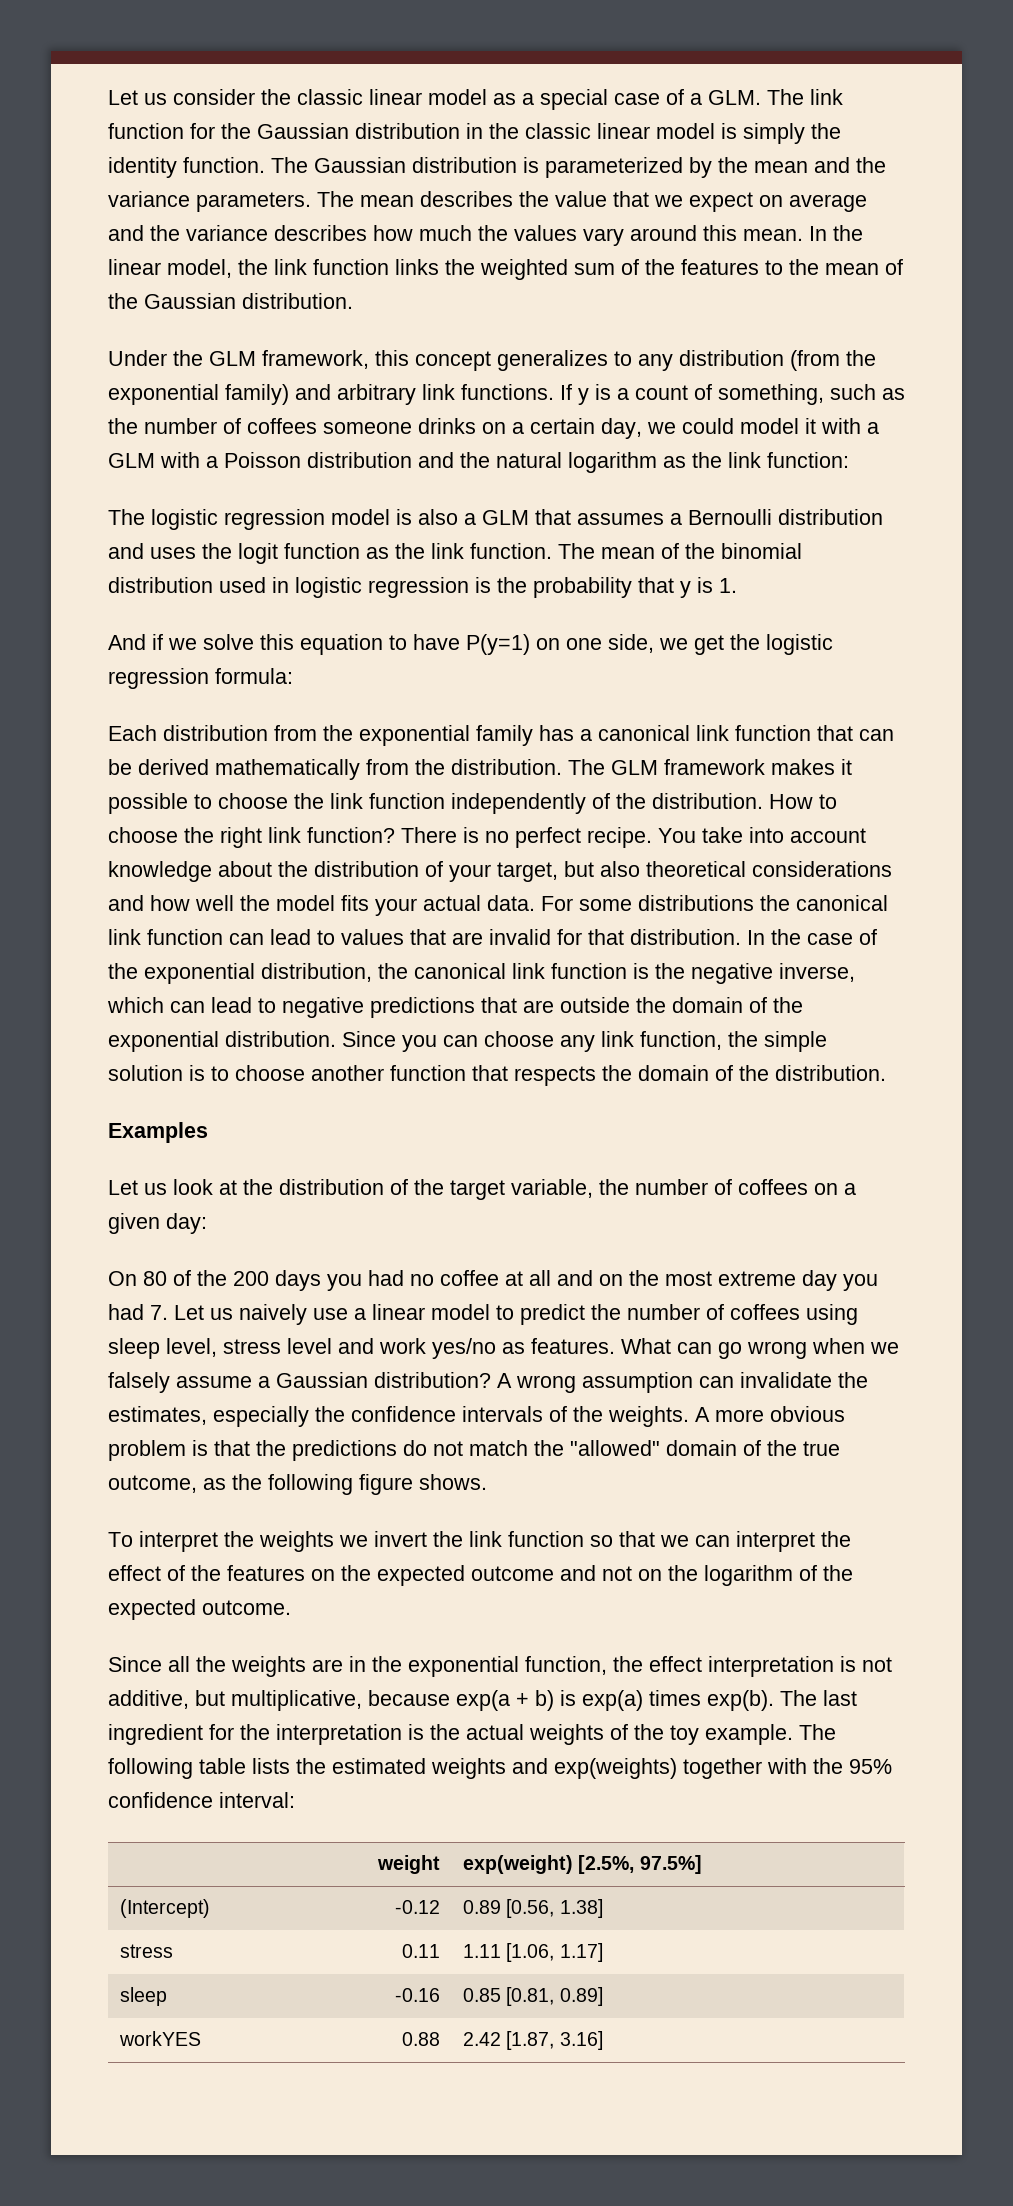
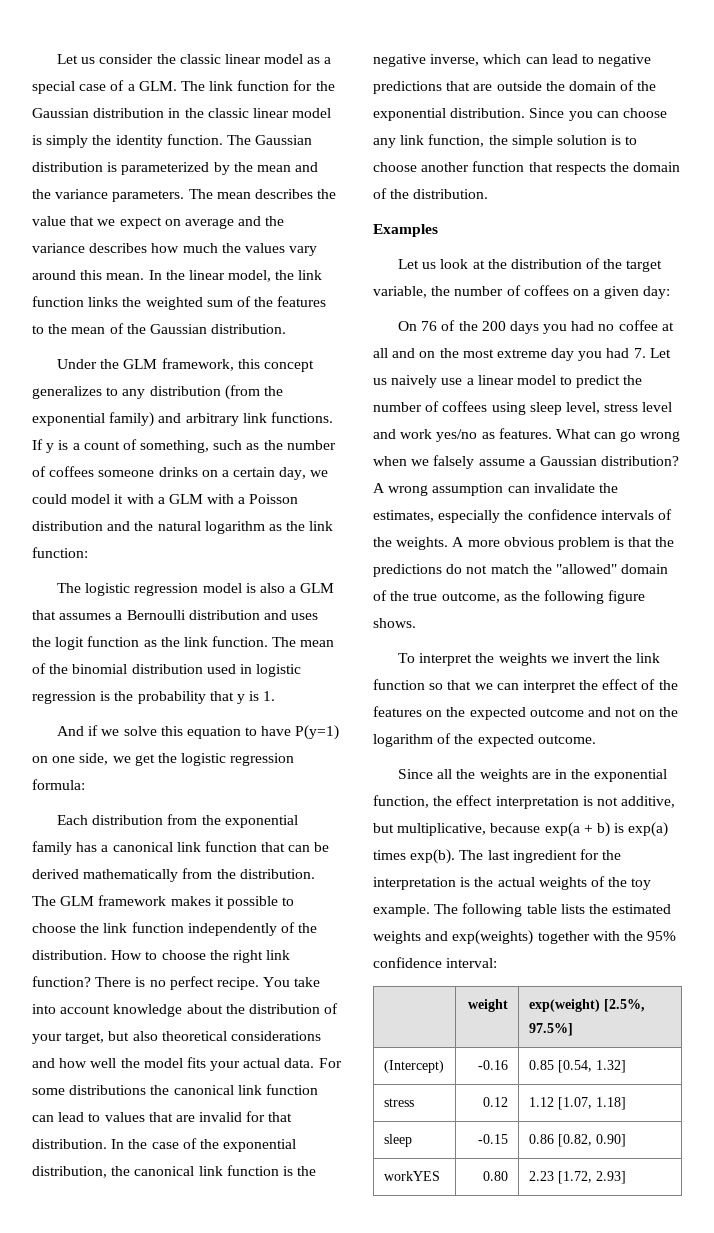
- On 80 of the 200 days you had no coffee at all and on the most extreme day you had 7. Let us naively use a linear model to predict the number of coffees using sleep level, stress level and work yes/no as features.
+ On 76 of the 200 days you had no coffee at all and on the most extreme day you had 7. Let us naively use a linear model to predict the number of coffees using sleep level, stress level and work yes/no as features.
- (Intercept) | -0.12 | 0.89 [0.56, 1.38]
- stress | 0.11 | 1.11 [1.06, 1.17]
- sleep | -0.16 | 0.85 [0.81, 0.89]
- workYES | 0.88 | 2.42 [1.87, 3.16]
+ (Intercept) | -0.16 | 0.85 [0.54, 1.32]
+ stress | 0.12 | 1.12 [1.07, 1.18]
+ sleep | -0.15 | 0.86 [0.82, 0.90]
+ workYES | 0.80 | 2.23 [1.72, 2.93]

